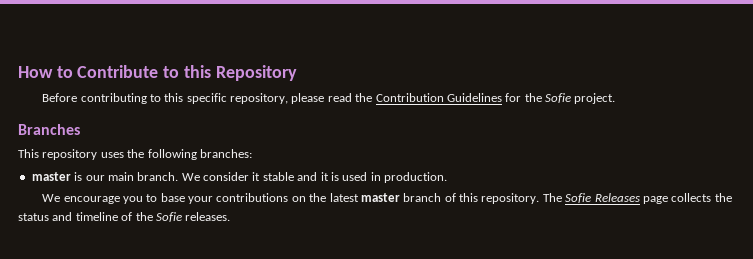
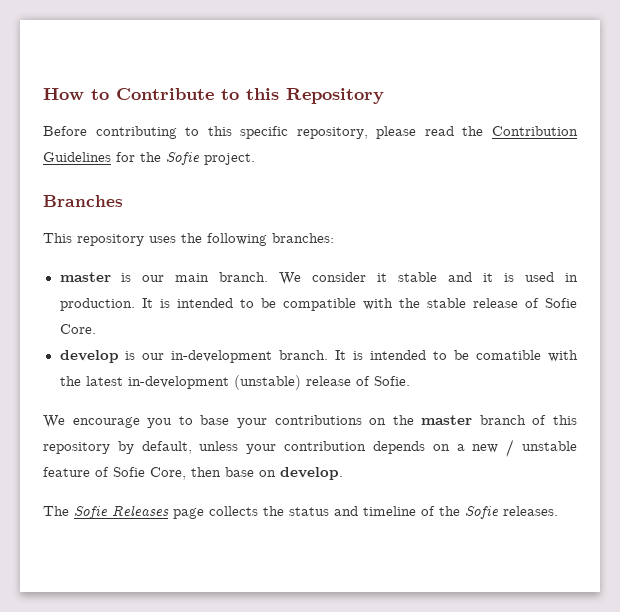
+ It is intended to be compatible with the stable release of Sofie Core.
+ develop is our in-development branch. It is intended to be comatible with the latest in-development (unstable) release of Sofie.
- We encourage you to base your contributions on the latest master branch of this repository. The Sofie Releases page collects the status and timeline of the Sofie releases.
+ We encourage you to base your contributions on the master branch of this repository by default, unless your contribution depends on a new / unstable feature of Sofie Core, then base on develop.
+ The Sofie Releases page collects the status and timeline of the Sofie releases.

